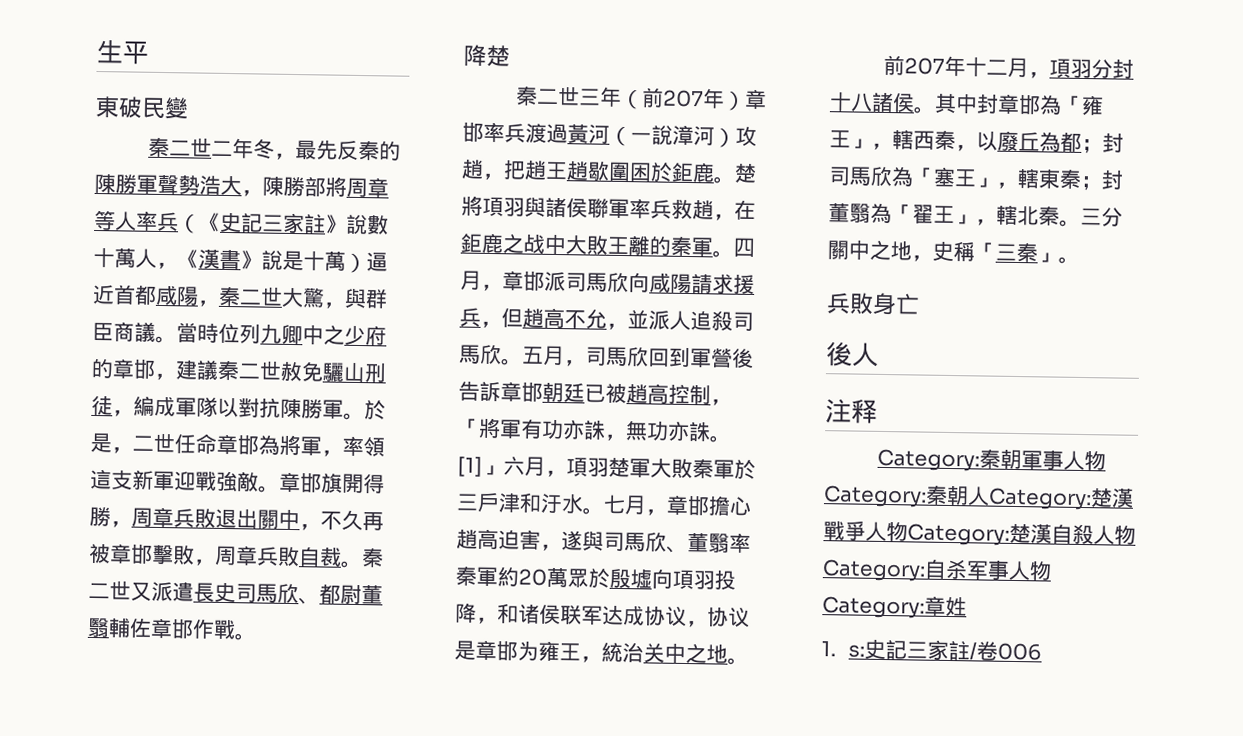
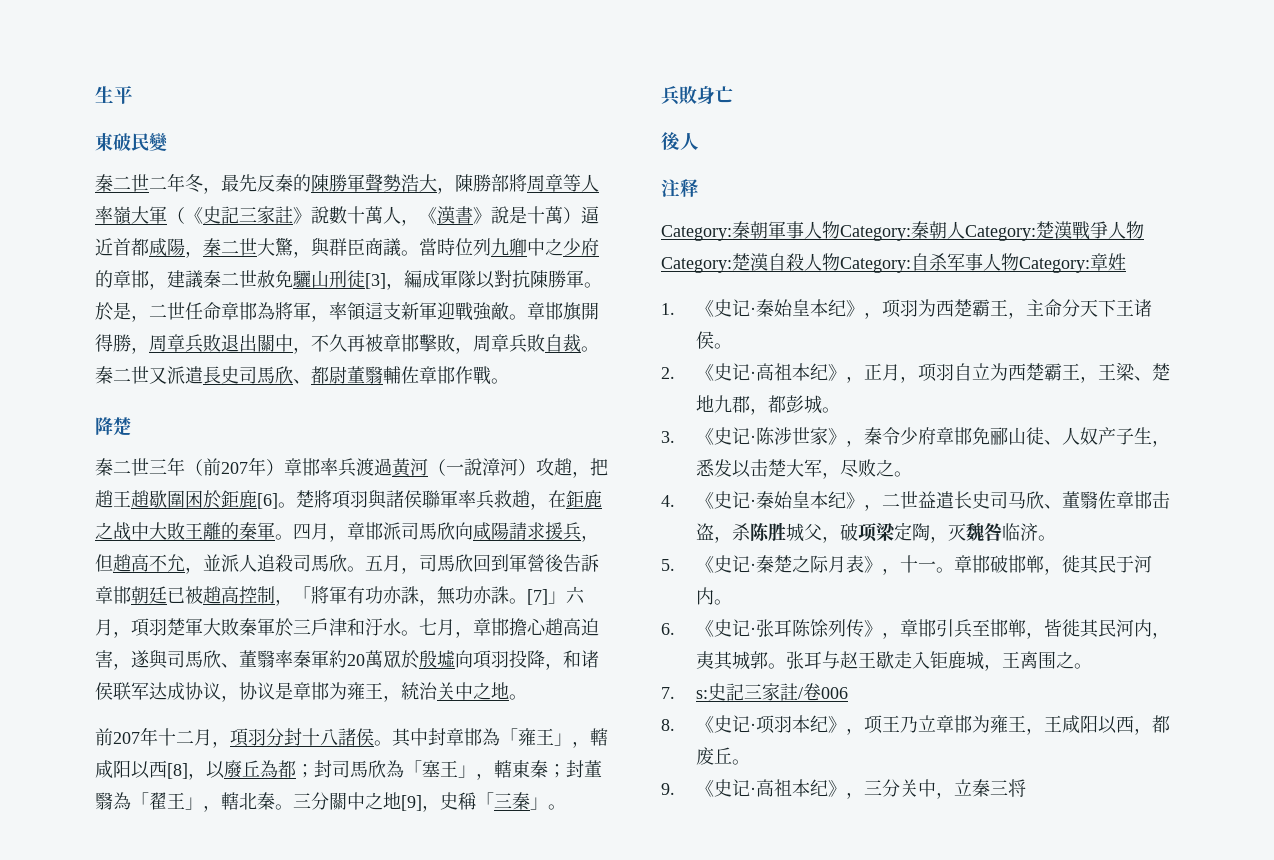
- 秦二世二年冬，最先反秦的陳勝軍聲勢浩大，陳勝部將周章等人率兵（《史記三家註》說數十萬人，《漢書》說是十萬）逼近首都咸陽，秦二世大驚，與群臣商議。
+ 秦二世二年冬，最先反秦的陳勝軍聲勢浩大，陳勝部將周章等人率嶺大軍（《史記三家註》說數十萬人，《漢書》說是十萬）逼近首都咸陽，秦二世大驚，與群臣商議。
- 當時位列九卿中之少府的章邯，建議秦二世赦免驪山刑徒，編成軍隊以對抗陳勝軍。
+ 當時位列九卿中之少府的章邯，建議秦二世赦免驪山刑徒[3]，編成軍隊以對抗陳勝軍。
- 秦二世三年（前207年）章邯率兵渡過黃河（一說漳河）攻趙，把趙王趙歇圍困於鉅鹿。
+ 秦二世三年（前207年）章邯率兵渡過黃河（一說漳河）攻趙，把趙王趙歇圍困於鉅鹿[6]。
- [1]」六月，項羽楚軍大敗秦軍於三戶津和汙水。
+ [7]」六月，項羽楚軍大敗秦軍於三戶津和汙水。
- 其中封章邯為「雍王」，轄西秦，以廢丘為都；封司馬欣為「塞王」，轄東秦；封董翳為「翟王」，轄北秦。
+ 其中封章邯為「雍王」，轄咸阳以西[8]，以廢丘為都；封司馬欣為「塞王」，轄東秦；封董翳為「翟王」，轄北秦。
- 三分關中之地，史稱「三秦」。
+ 三分關中之地[9]，史稱「三秦」。
- 1. s:史記三家註/卷006
+ 1.《史记·秦始皇本纪》，项羽为西楚霸王，主命分天下王诸侯。
+ 2.《史记·高祖本纪》，正月，项羽自立为西楚霸王，王梁、楚地九郡，都彭城。
+ 3.《史记·陈涉世家》，秦令少府章邯免郦山徒、人奴产子生，悉发以击楚大军，尽败之。
+ 4.《史记·秦始皇本纪》，二世益遣长史司马欣、董翳佐章邯击盗，杀陈胜城父，破项梁定陶，灭魏咎临济。
+ 5.《史记·秦楚之际月表》，十一。章邯破邯郸，徙其民于河内。
+ 6.《史记·张耳陈馀列传》，章邯引兵至邯郸，皆徙其民河内，夷其城郭。张耳与赵王歇走入钜鹿城，王离围之。
+ 7. s:史記三家註/卷006
+ 8.《史记·项羽本纪》，项王乃立章邯为雍王，王咸阳以西，都废丘。
+ 9.《史记·高祖本纪》，三分关中，立秦三将

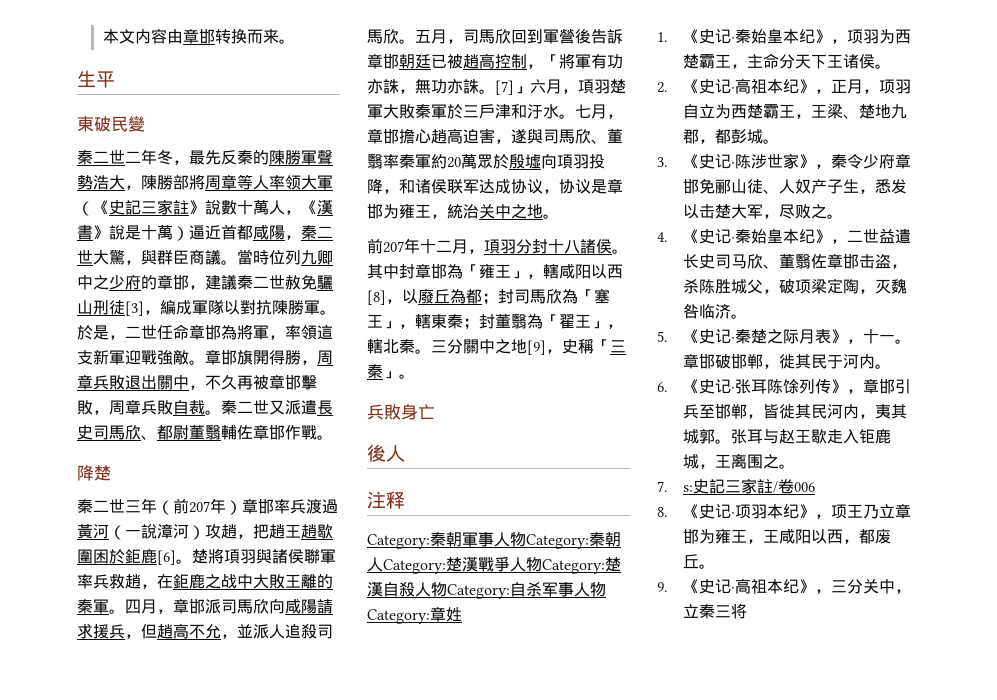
+ 本文内容由章邯转换而来。
- 秦二世二年冬，最先反秦的陳勝軍聲勢浩大，陳勝部將周章等人率嶺大軍（《史記三家註》說數十萬人，《漢書》說是十萬）逼近首都咸陽，秦二世大驚，與群臣商議。
+ 秦二世二年冬，最先反秦的陳勝軍聲勢浩大，陳勝部將周章等人率领大軍（《史記三家註》說數十萬人，《漢書》說是十萬）逼近首都咸陽，秦二世大驚，與群臣商議。

